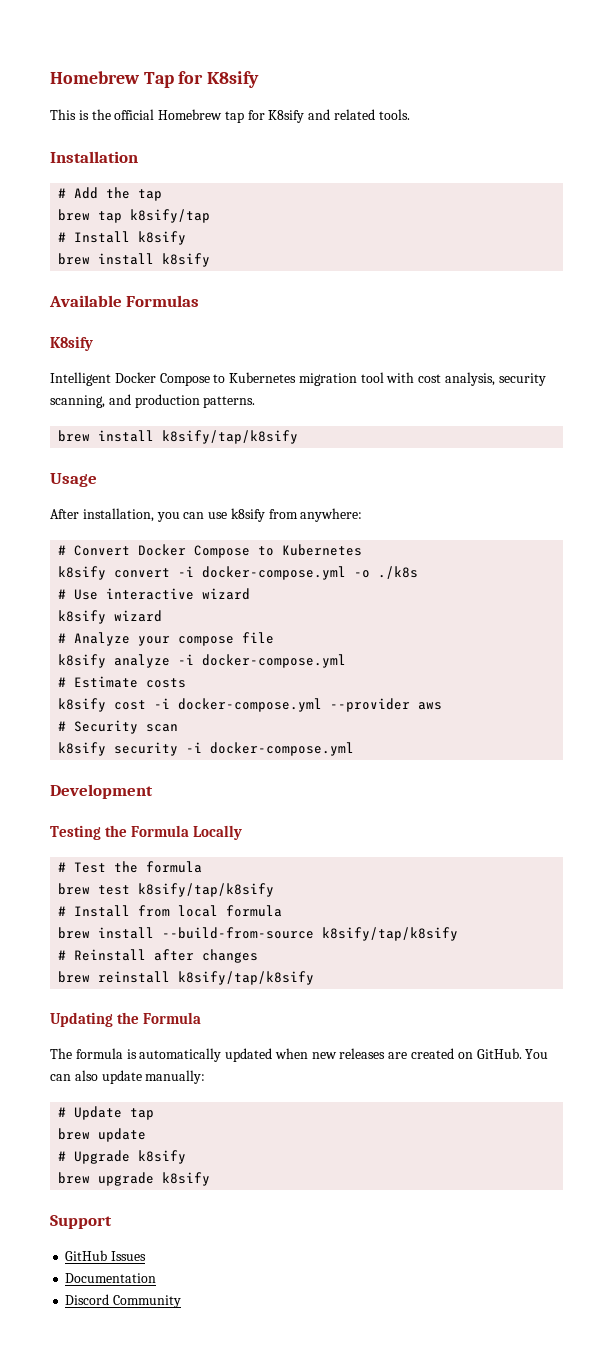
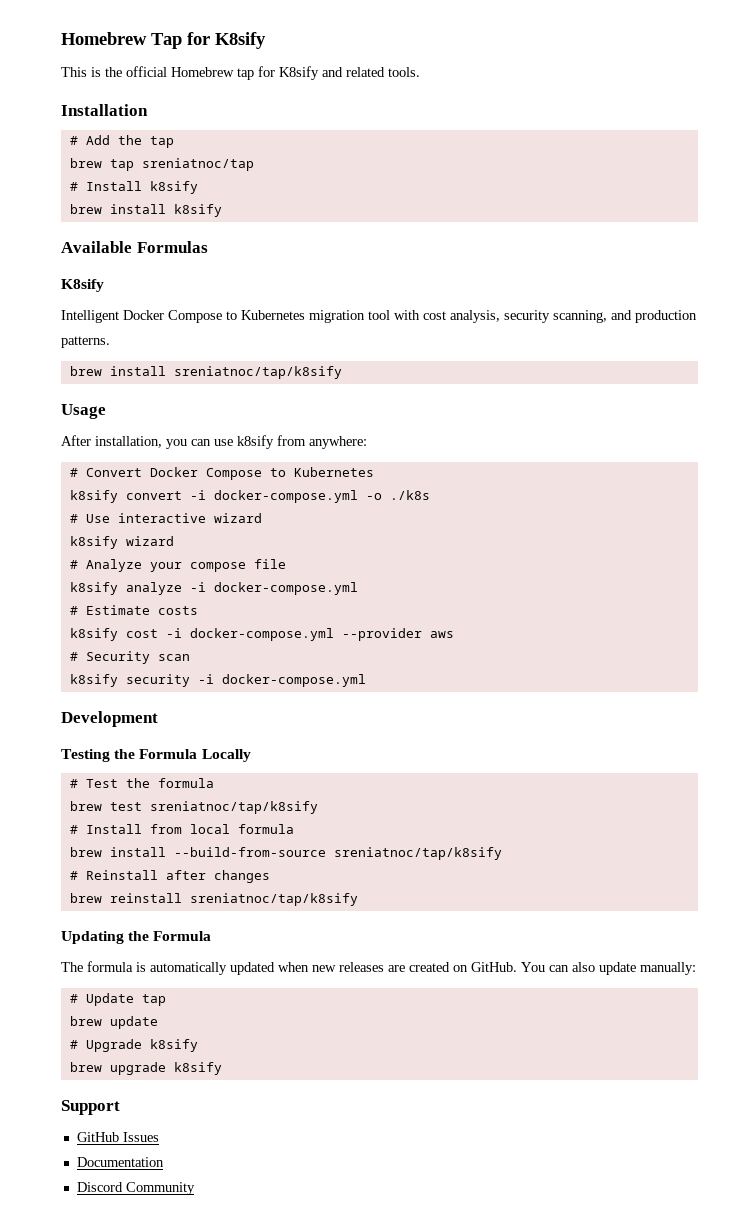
- brew tap k8sify/tap
+ brew tap sreniatnoc/tap
- brew install k8sify/tap/k8sify
+ brew install sreniatnoc/tap/k8sify
- brew test k8sify/tap/k8sify
+ brew test sreniatnoc/tap/k8sify
- brew install --build-from-source k8sify/tap/k8sify
+ brew install --build-from-source sreniatnoc/tap/k8sify
- brew reinstall k8sify/tap/k8sify
+ brew reinstall sreniatnoc/tap/k8sify

